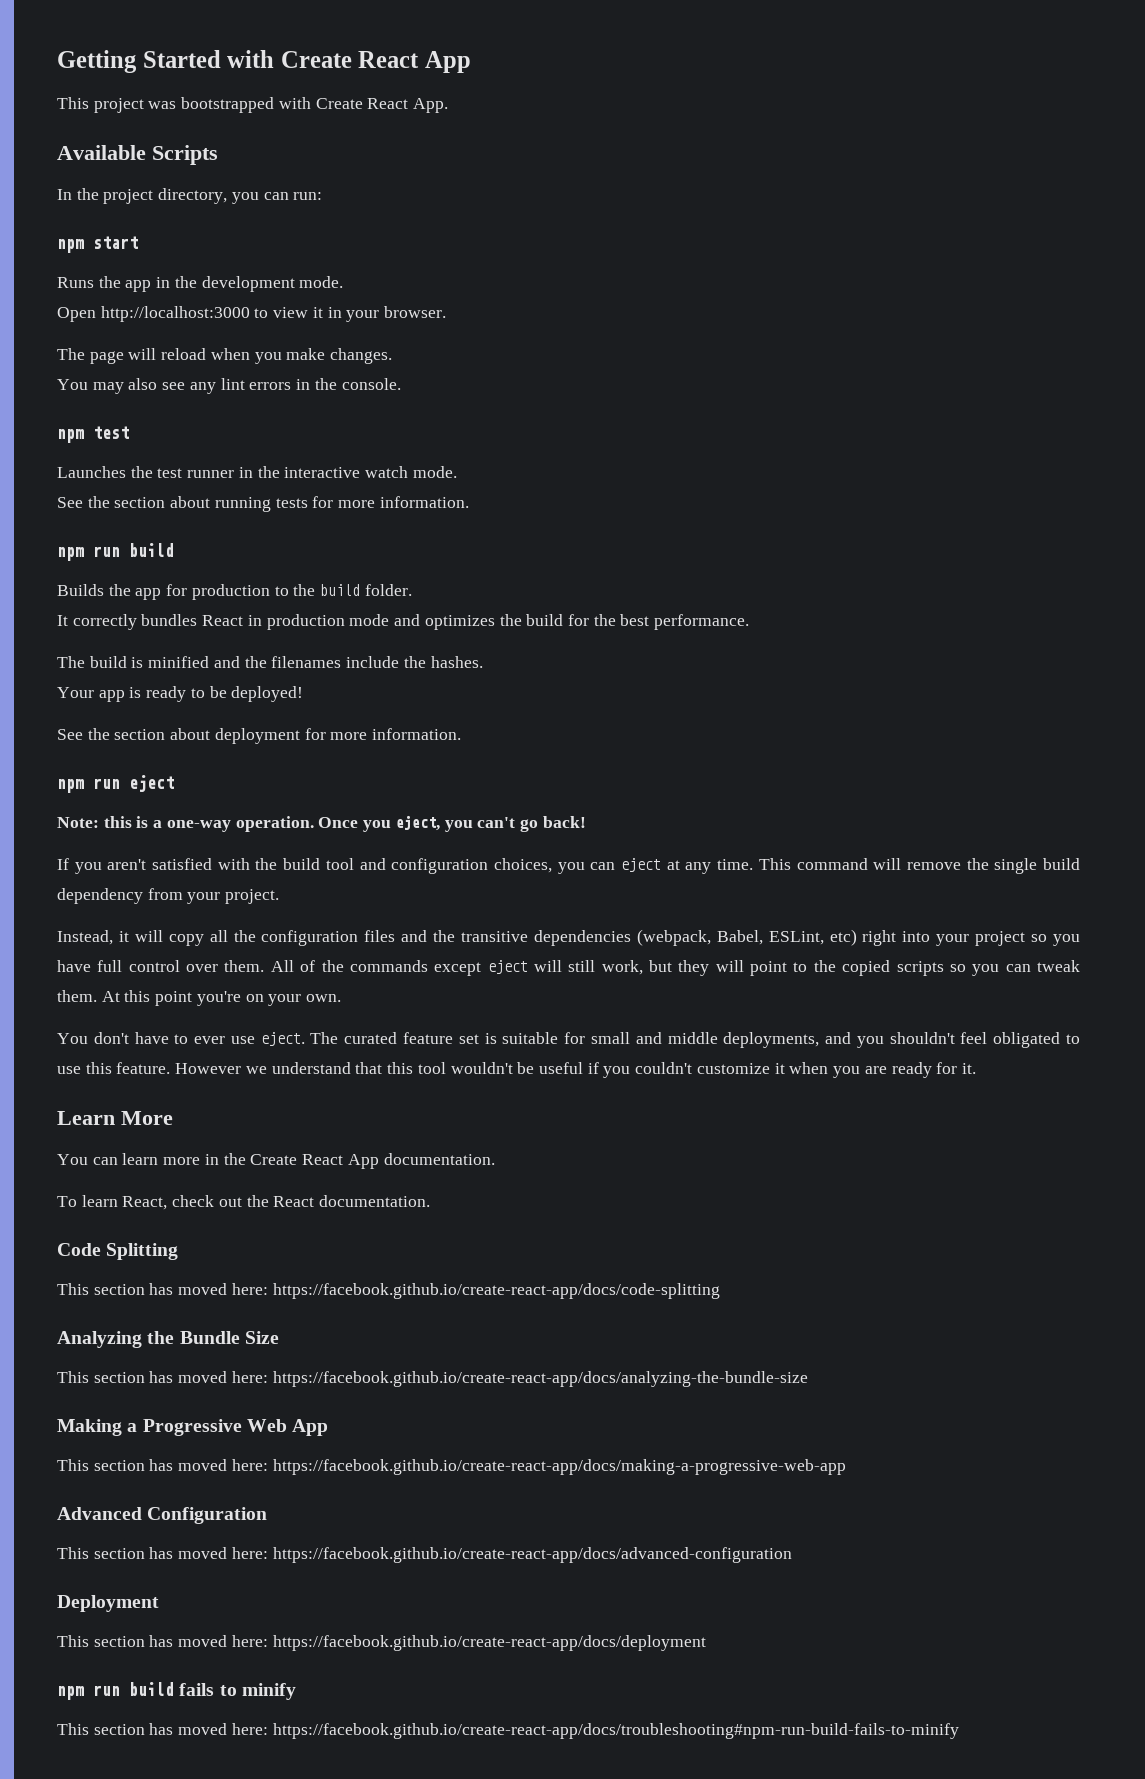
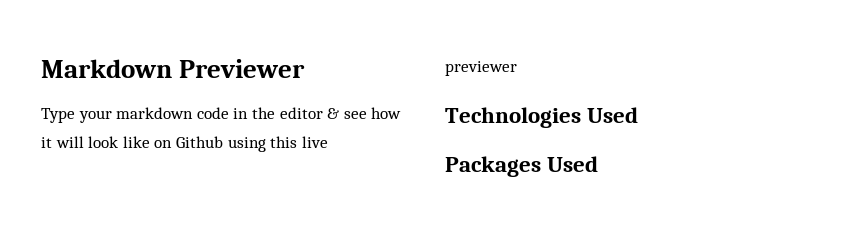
- Getting Started with Create React App
- This project was bootstrapped with Create React App.
- Available Scripts
- In the project directory, you can run:
- npm start
- Runs the app in the development mode.
- Open http://localhost:3000 to view it in your browser.
- The page will reload when you make changes.
- You may also see any lint errors in the console.
- npm test
- Launches the test runner in the interactive watch mode.
- See the section about running tests for more information.
- npm run build
- Builds the app for production to the build folder.
- It correctly bundles React in production mode and optimizes the build for the best performance.
- The build is minified and the filenames include the hashes.
- Your app is ready to be deployed!
- See the section about deployment for more information.
- npm run eject
- Note: this is a one-way operation. Once you eject, you can't go back!
- If you aren't satisfied with the build tool and configuration choices, you can eject at any time. This command will remove the single build dependency from your project.
- Instead, it will copy all the configuration files and the transitive dependencies (webpack, Babel, ESLint, etc) right into your project so you have full control over them. All of the commands except eject will still work, but they will point to the copied scripts so you can tweak them. At this point you're on your own.
- You don't have to ever use eject. The curated feature set is suitable for small and middle deployments, and you shouldn't feel obligated to use this feature. However we understand that this tool wouldn't be useful if you couldn't customize it when you are ready for it.
- Learn More
- You can learn more in the Create React App documentation.
- To learn React, check out the React documentation.
- Code Splitting
- This section has moved here: https://facebook.github.io/create-react-app/docs/code-splitting
- Analyzing the Bundle Size
- This section has moved here: https://facebook.github.io/create-react-app/docs/analyzing-the-bundle-size
- Making a Progressive Web App
- This section has moved here: https://facebook.github.io/create-react-app/docs/making-a-progressive-web-app
- Advanced Configuration
- This section has moved here: https://facebook.github.io/create-react-app/docs/advanced-configuration
- Deployment
- This section has moved here: https://facebook.github.io/create-react-app/docs/deployment
- npm run build fails to minify
- This section has moved here: https://facebook.github.io/create-react-app/docs/troubleshooting#npm-run-build-fails-to-minify
+ Markdown Previewer
+ Type your markdown code in the editor & see how it will look like on Github using this live previewer
+ Technologies Used
+ Packages Used

